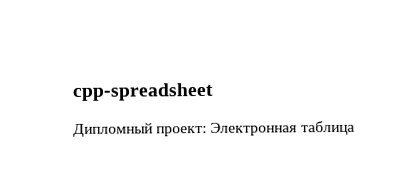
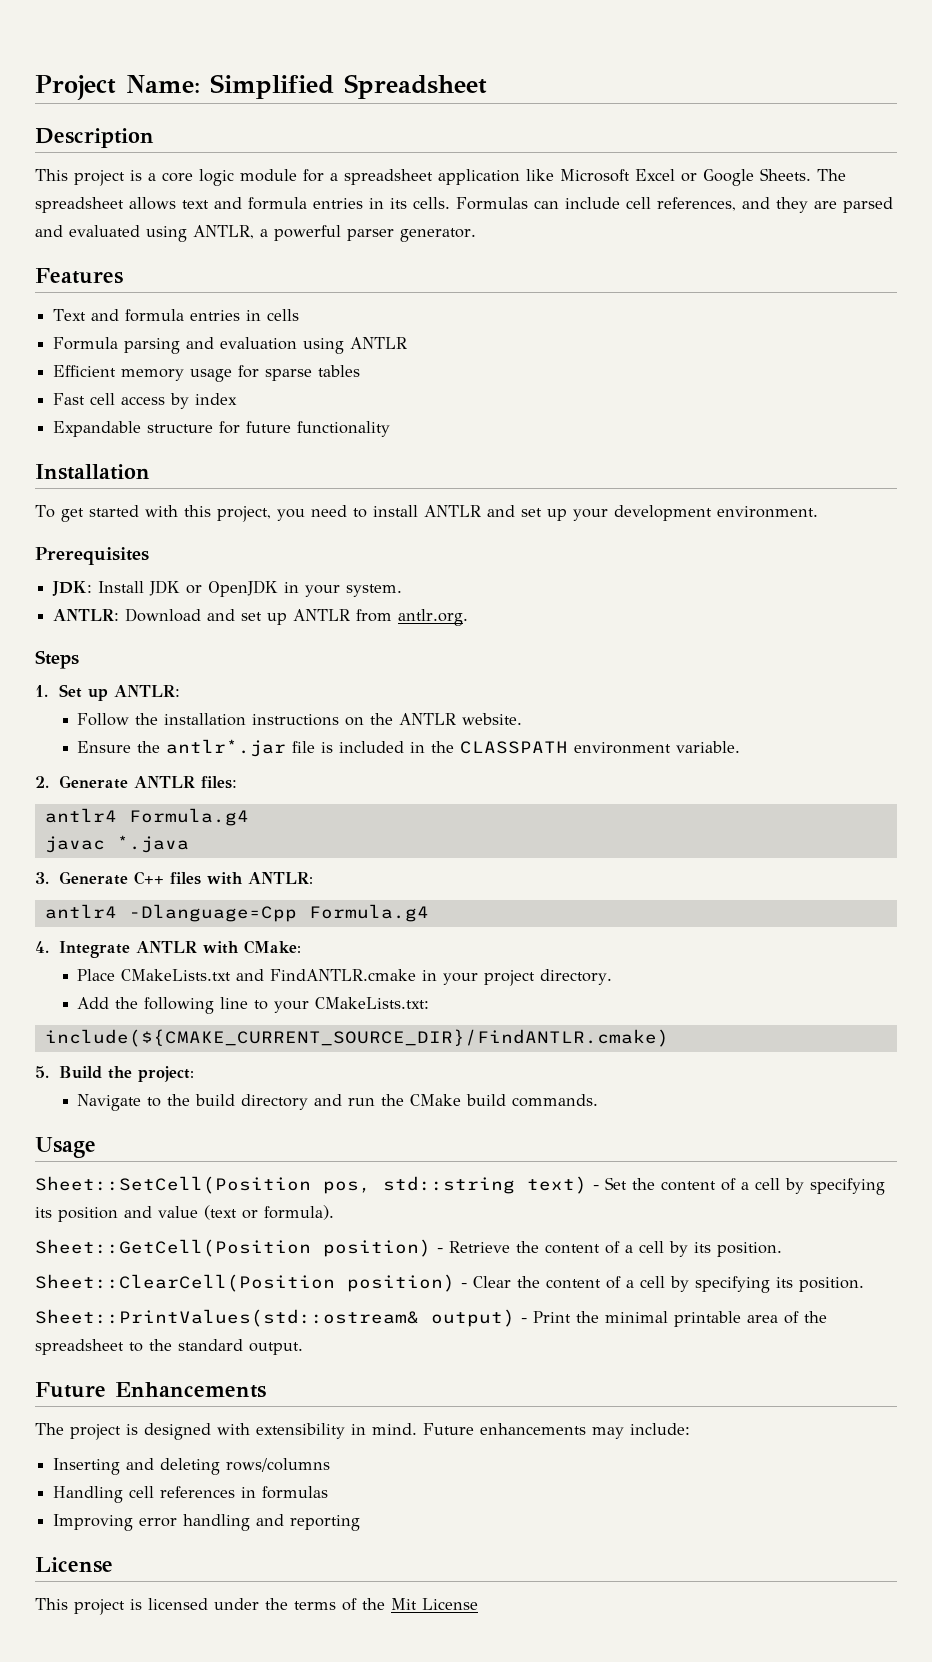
- cpp-spreadsheet
- Дипломный проект: Электронная таблица
+ Project Name: Simplified Spreadsheet
+ Description
+ This project is a core logic module for a spreadsheet application like Microsoft Excel or Google Sheets. The spreadsheet allows text and formula entries in its cells. Formulas can include cell references, and they are parsed and evaluated using ANTLR, a powerful parser generator.
+ Features
+ Text and formula entries in cells
+ Formula parsing and evaluation using ANTLR
+ Efficient memory usage for sparse tables
+ Fast cell access by index
+ Expandable structure for future functionality
+ Installation
+ To get started with this project, you need to install ANTLR and set up your development environment.
+ Prerequisites
+ JDK: Install JDK or OpenJDK in your system.
+ ANTLR: Download and set up ANTLR from antlr.org.
+ Steps
+ 1. Set up ANTLR:
+ Follow the installation instructions on the ANTLR website.
+ Ensure the antlr*.jar file is included in the CLASSPATH environment variable.
+ 2. Generate ANTLR files:
+ antlr4 Formula.g4
+ javac *.java
+ 3. Generate C++ files with ANTLR:
+ antlr4 -Dlanguage=Cpp Formula.g4
+ 4. Integrate ANTLR with CMake:
+ Place CMakeLists.txt and FindANTLR.cmake in your project directory.
+ Add the following line to your CMakeLists.txt:
+ include(${CMAKE_CURRENT_SOURCE_DIR}/FindANTLR.cmake)
+ 5. Build the project:
+ Navigate to the build directory and run the CMake build commands.
+ Usage
+ Sheet::SetCell(Position pos, std::string text) - Set the content of a cell by specifying its position and value (text or formula).
+ Sheet::GetCell(Position position) - Retrieve the content of a cell by its position.
+ Sheet::ClearCell(Position position) - Clear the content of a cell by specifying its position.
+ Sheet::PrintValues(std::ostream& output) - Print the minimal printable area of the spreadsheet to the standard output.
+ Future Enhancements
+ The project is designed with extensibility in mind. Future enhancements may include:
+ Inserting and deleting rows/columns
+ Handling cell references in formulas
+ Improving error handling and reporting
+ License
+ This project is licensed under the terms of the Mit License

